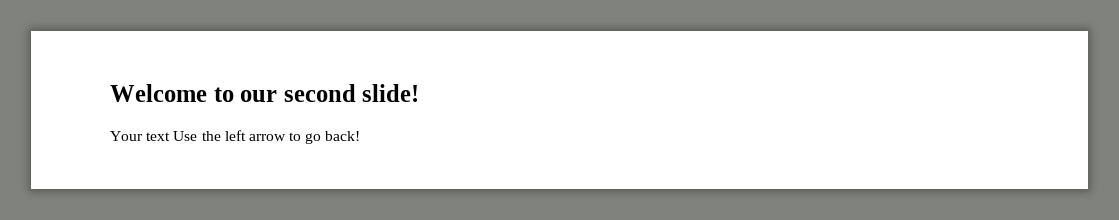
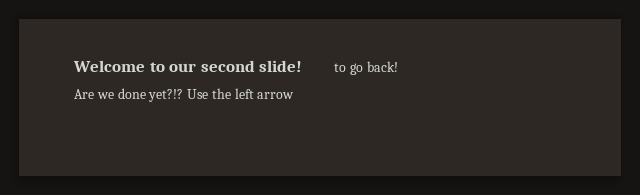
- Your text Use the left arrow to go back!
+ Are we done yet?!? Use the left arrow to go back!

